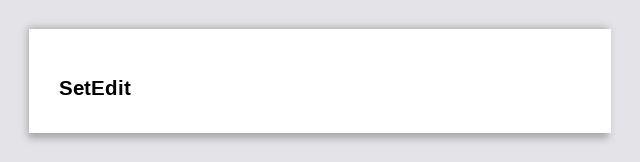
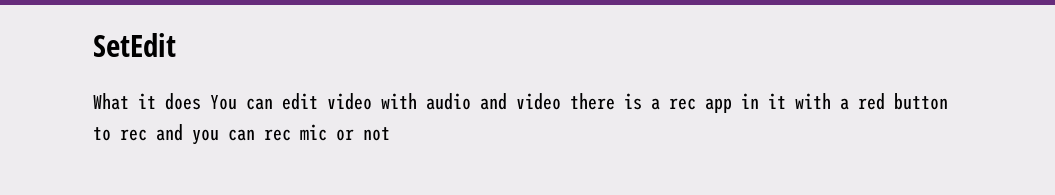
+ What it does You can edit video with audio and video there is a rec app in it with a red button to rec and you can rec mic or not

